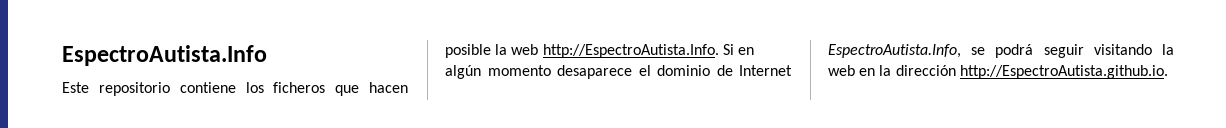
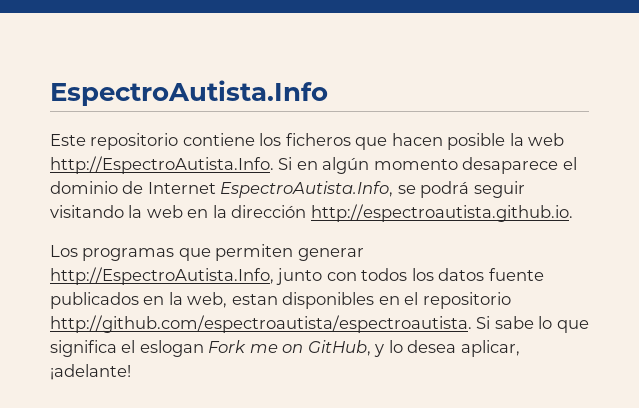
- Este repositorio contiene los ficheros que hacen posible la web http://EspectroAutista.Info. Si en algún momento desaparece el dominio de Internet EspectroAutista.Info, se podrá seguir visitando la web en la dirección http://EspectroAutista.github.io.
+ Este repositorio contiene los ficheros que hacen posible la web http://EspectroAutista.Info. Si en algún momento desaparece el dominio de Internet EspectroAutista.Info, se podrá seguir visitando la web en la dirección http://espectroautista.github.io.
+ Los programas que permiten generar http://EspectroAutista.Info, junto con todos los datos fuente publicados en la web, estan disponibles en el repositorio http://github.com/espectroautista/espectroautista. Si sabe lo que significa el eslogan Fork me on GitHub, y lo desea aplicar, ¡adelante!

